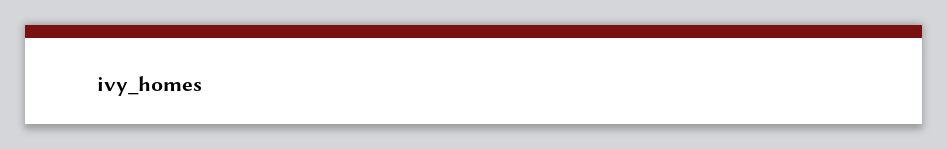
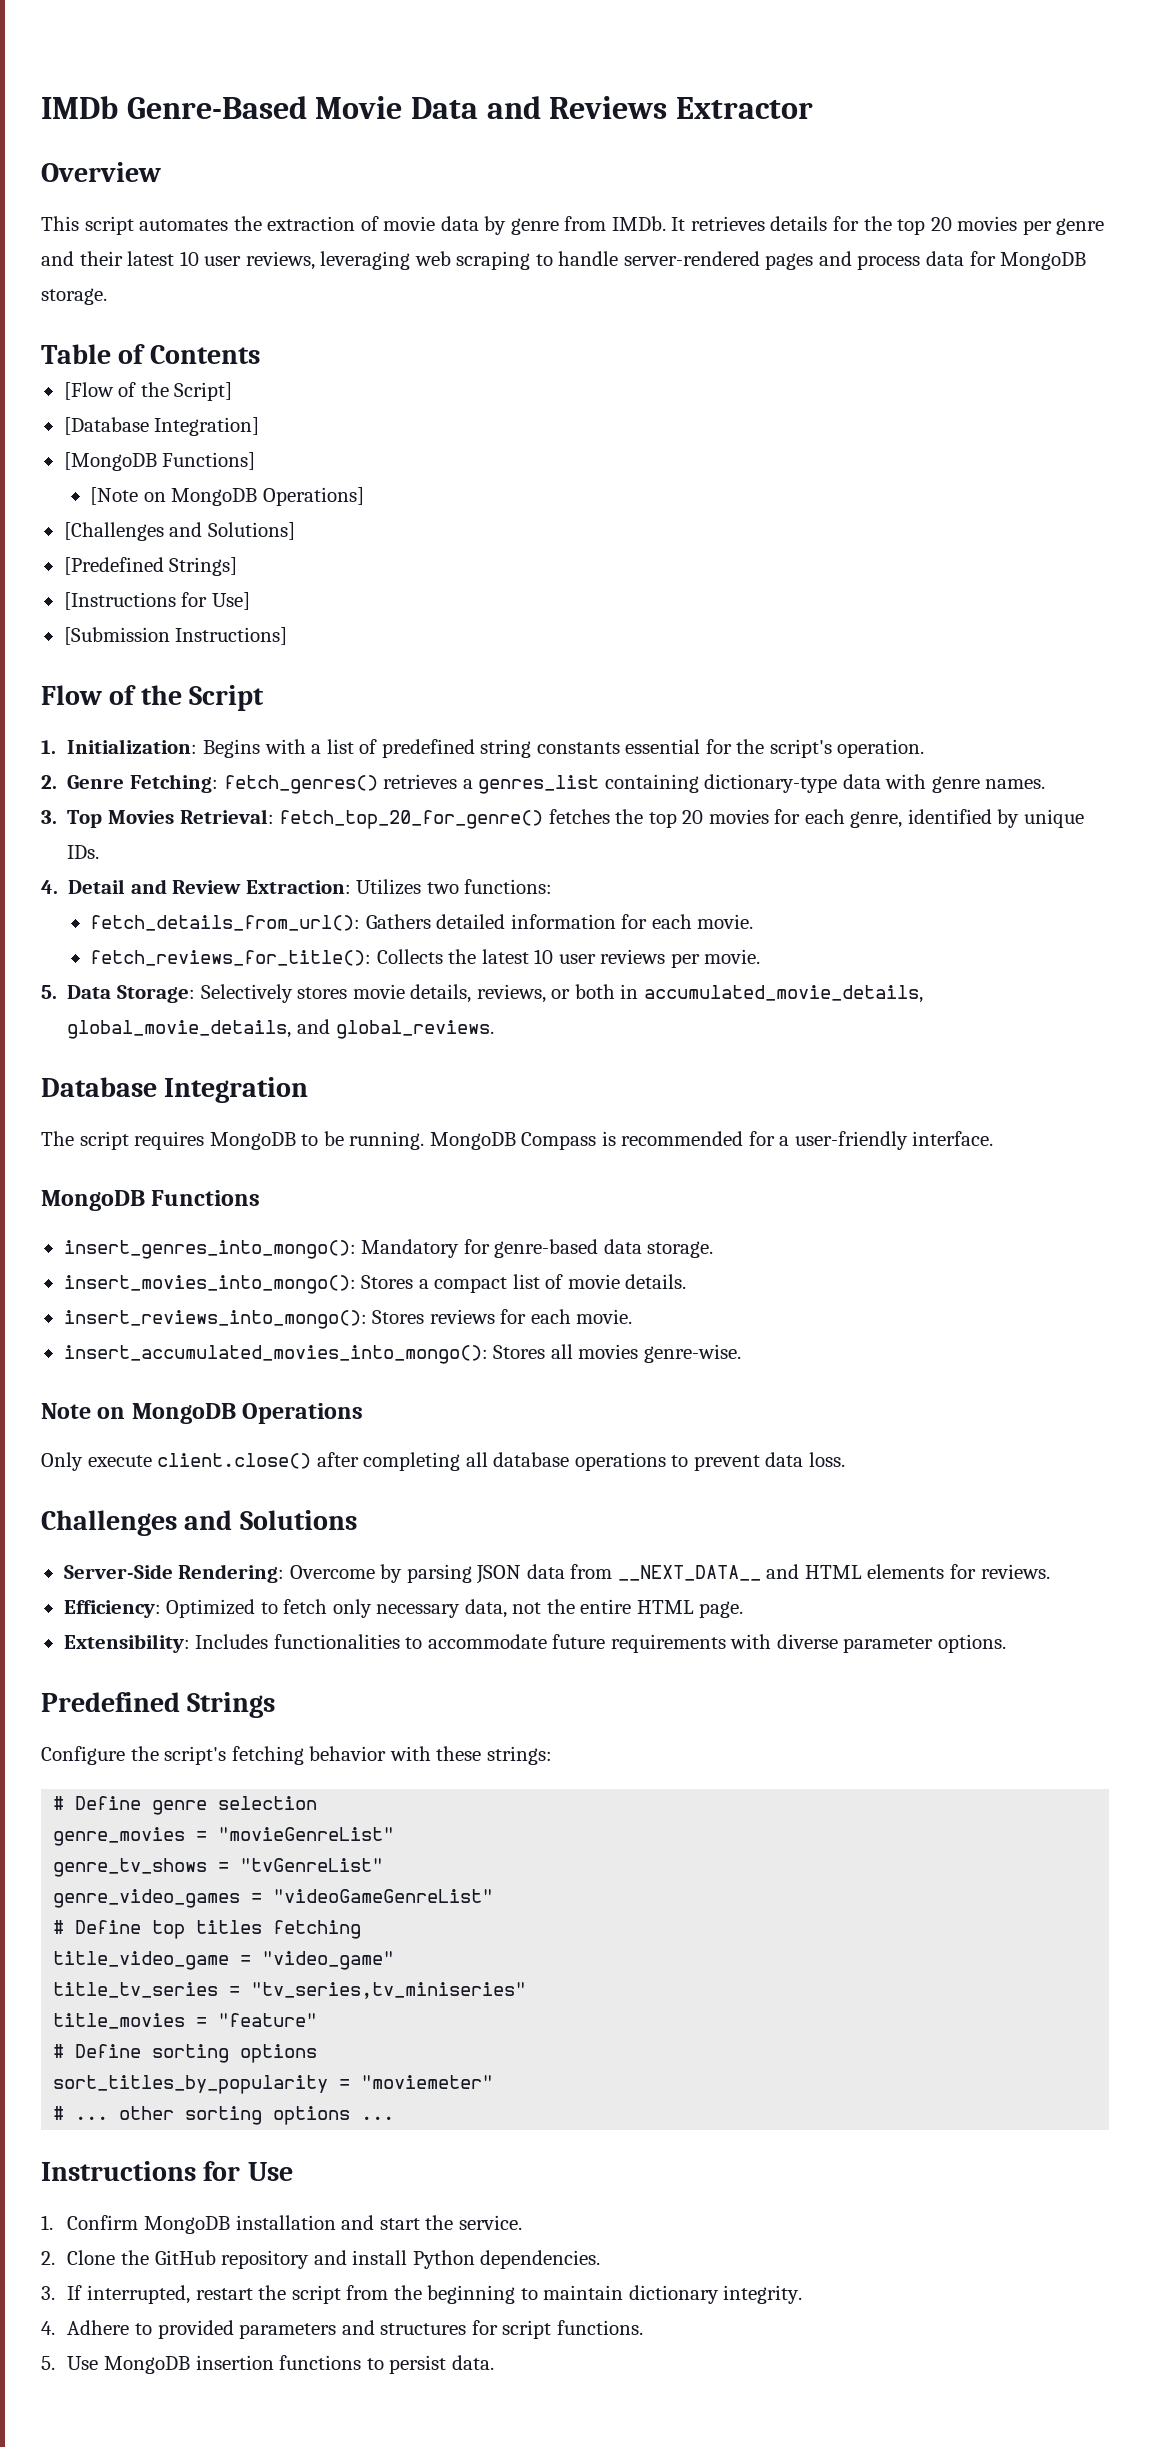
- ivy_homes
+ IMDb Genre-Based Movie Data and Reviews Extractor
+ Overview
+ This script automates the extraction of movie data by genre from IMDb. It retrieves details for the top 20 movies per genre and their latest 10 user reviews, leveraging web scraping to handle server-rendered pages and process data for MongoDB storage.
+ Table of Contents
+ [Flow of the Script]
+ [Database Integration]
+ [MongoDB Functions]
+ [Note on MongoDB Operations]
+ [Challenges and Solutions]
+ [Predefined Strings]
+ [Instructions for Use]
+ [Submission Instructions]
+ Flow of the Script
+ 1. Initialization: Begins with a list of predefined string constants essential for the script's operation.
+ 2. Genre Fetching: fetch_genres() retrieves a genres_list containing dictionary-type data with genre names.
+ 3. Top Movies Retrieval: fetch_top_20_for_genre() fetches the top 20 movies for each genre, identified by unique IDs.
+ 4. Detail and Review Extraction: Utilizes two functions:
+ fetch_details_from_url(): Gathers detailed information for each movie.
+ fetch_reviews_for_title(): Collects the latest 10 user reviews per movie.
+ 5. Data Storage: Selectively stores movie details, reviews, or both in accumulated_movie_details, global_movie_details, and global_reviews.
+ Database Integration
+ The script requires MongoDB to be running. MongoDB Compass is recommended for a user-friendly interface.
+ MongoDB Functions
+ insert_genres_into_mongo(): Mandatory for genre-based data storage.
+ insert_movies_into_mongo(): Stores a compact list of movie details.
+ insert_reviews_into_mongo(): Stores reviews for each movie.
+ insert_accumulated_movies_into_mongo(): Stores all movies genre-wise.
+ Note on MongoDB Operations
+ Only execute client.close() after completing all database operations to prevent data loss.
+ Challenges and Solutions
+ Server-Side Rendering: Overcome by parsing JSON data from __NEXT_DATA__ and HTML elements for reviews.
+ Efficiency: Optimized to fetch only necessary data, not the entire HTML page.
+ Extensibility: Includes functionalities to accommodate future requirements with diverse parameter options.
+ Predefined Strings
+ Configure the script's fetching behavior with these strings:
+ # Define genre selection
+ genre_movies = "movieGenreList"
+ genre_tv_shows = "tvGenreList"
+ genre_video_games = "videoGameGenreList"
+ # Define top titles fetching
+ title_video_game = "video_game"
+ title_tv_series = "tv_series,tv_miniseries"
+ title_movies = "feature"
+ # Define sorting options
+ sort_titles_by_popularity = "moviemeter"
+ # ... other sorting options ...
+ Instructions for Use
+ 1. Confirm MongoDB installation and start the service.
+ 2. Clone the GitHub repository and install Python dependencies.
+ 3. If interrupted, restart the script from the beginning to maintain dictionary integrity.
+ 4. Adhere to provided parameters and structures for script functions.
+ 5. Use MongoDB insertion functions to persist data.

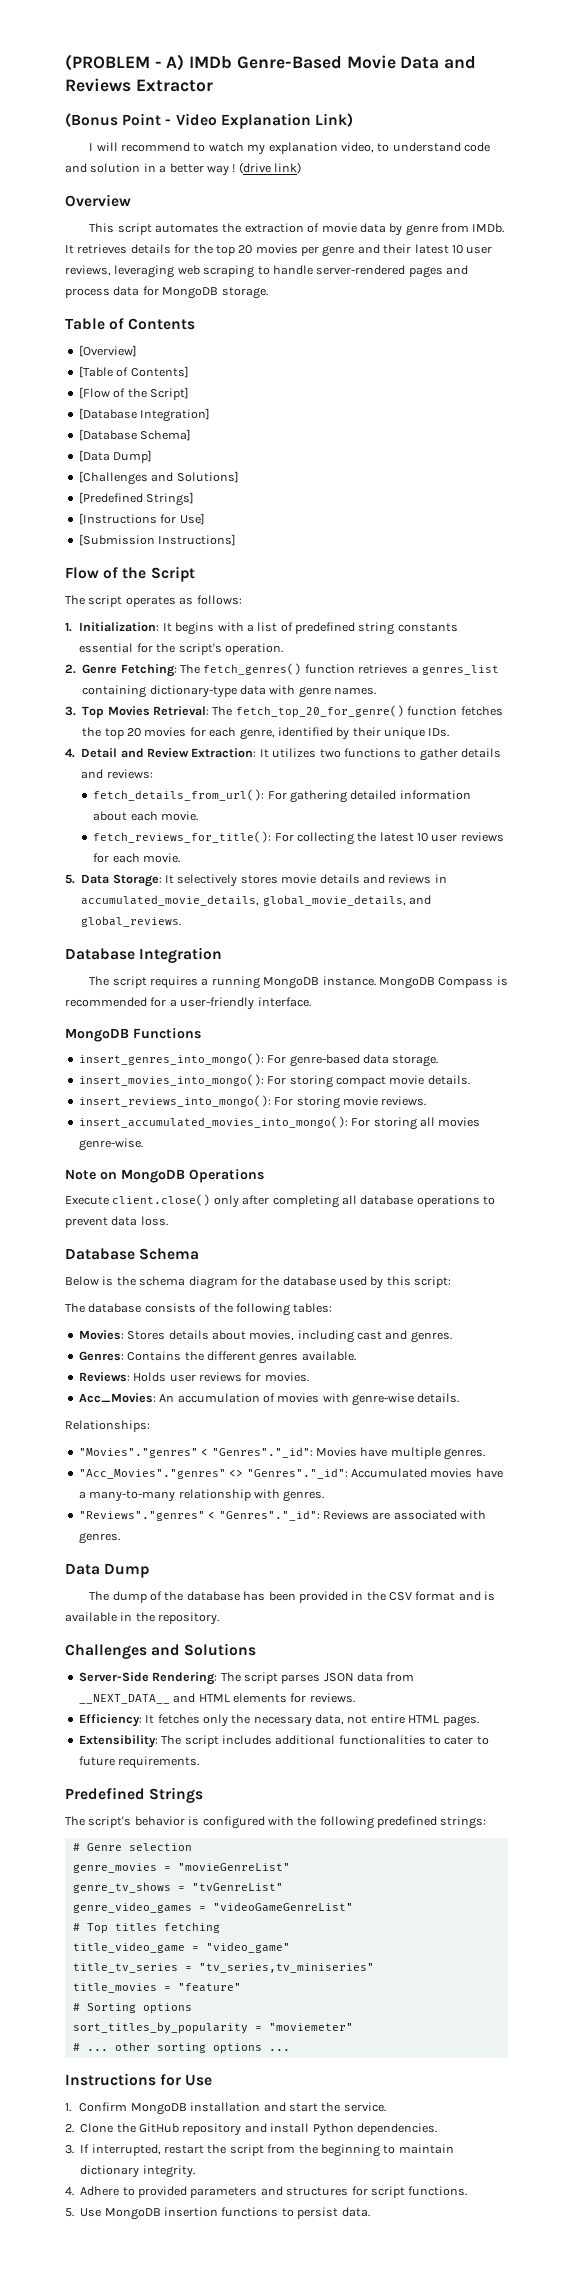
- IMDb Genre-Based Movie Data and Reviews Extractor
+ (PROBLEM - A) IMDb Genre-Based Movie Data and Reviews Extractor
+ (Bonus Point - Video Explanation Link)
+ I will recommend to watch my explanation video, to understand code and solution in a better way ! (drive link)
+ [Overview]
+ [Table of Contents]
- [MongoDB Functions]
- [Note on MongoDB Operations]
+ [Database Schema]
+ [Data Dump]
+ The script operates as follows:
- 1. Initialization: Begins with a list of predefined string constants essential for the script's operation.
+ 1. Initialization: It begins with a list of predefined string constants essential for the script's operation.
- 2. Genre Fetching: fetch_genres() retrieves a genres_list containing dictionary-type data with genre names.
+ 2. Genre Fetching: The fetch_genres() function retrieves a genres_list containing dictionary-type data with genre names.
- 3. Top Movies Retrieval: fetch_top_20_for_genre() fetches the top 20 movies for each genre, identified by unique IDs.
+ 3. Top Movies Retrieval: The fetch_top_20_for_genre() function fetches the top 20 movies for each genre, identified by their unique IDs.
- 4. Detail and Review Extraction: Utilizes two functions:
+ 4. Detail and Review Extraction: It utilizes two functions to gather details and reviews:
- fetch_details_from_url(): Gathers detailed information for each movie.
+ fetch_details_from_url(): For gathering detailed information about each movie.
- fetch_reviews_for_title(): Collects the latest 10 user reviews per movie.
+ fetch_reviews_for_title(): For collecting the latest 10 user reviews for each movie.
- 5. Data Storage: Selectively stores movie details, reviews, or both in accumulated_movie_details, global_movie_details, and global_reviews.
+ 5. Data Storage: It selectively stores movie details and reviews in accumulated_movie_details, global_movie_details, and global_reviews.
- The script requires MongoDB to be running.
+ The script requires a running MongoDB instance.
- insert_genres_into_mongo(): Mandatory for genre-based data storage.
+ insert_genres_into_mongo(): For genre-based data storage.
- insert_movies_into_mongo(): Stores a compact list of movie details.
- insert_reviews_into_mongo(): Stores reviews for each movie.
+ insert_movies_into_mongo(): For storing compact movie details.
+ insert_reviews_into_mongo(): For storing movie reviews.
- insert_accumulated_movies_into_mongo(): Stores all movies genre-wise.
+ insert_accumulated_movies_into_mongo(): For storing all movies genre-wise.
- Only execute client.close() after completing all database operations to prevent data loss.
+ Execute client.close() only after completing all database operations to prevent data loss.
+ Database Schema
+ Below is the schema diagram for the database used by this script:
+ The database consists of the following tables:
+ Movies: Stores details about movies, including cast and genres.
+ Genres: Contains the different genres available.
+ Reviews: Holds user reviews for movies.
+ Acc_Movies: An accumulation of movies with genre-wise details.
+ Relationships:
+ "Movies"."genres" < "Genres"."_id": Movies have multiple genres.
+ "Acc_Movies"."genres" <> "Genres"."_id": Accumulated movies have a many-to-many relationship with genres.
+ "Reviews"."genres" < "Genres"."_id": Reviews are associated with genres.
+ Data Dump
+ The dump of the database has been provided in the CSV format and is available in the repository.
- Server-Side Rendering: Overcome by parsing JSON data from __NEXT_DATA__ and HTML elements for reviews.
+ Server-Side Rendering: The script parses JSON data from __NEXT_DATA__ and HTML elements for reviews.
- Efficiency: Optimized to fetch only necessary data, not the entire HTML page.
+ Efficiency: It fetches only the necessary data, not entire HTML pages.
- Extensibility: Includes functionalities to accommodate future requirements with diverse parameter options.
+ Extensibility: The script includes additional functionalities to cater to future requirements.
  Predefined Strings
- Configure the script's fetching behavior with these strings:
+ The script's behavior is configured with the following predefined strings:
- # Define genre selection
+ # Genre selection
- # Define top titles fetching
+ # Top titles fetching
- # Define sorting options
+ # Sorting options

